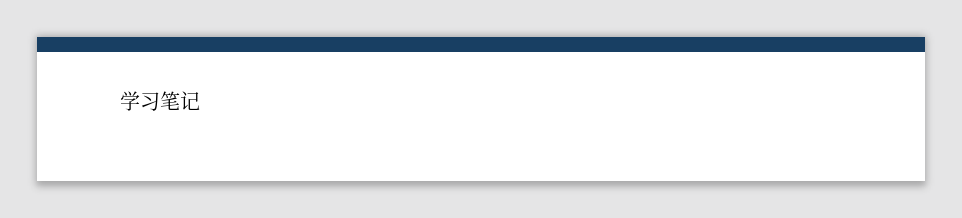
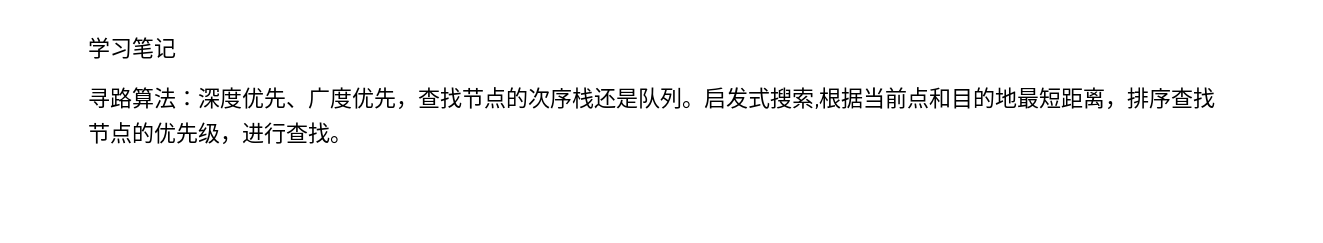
+ 寻路算法：深度优先、广度优先，查找节点的次序栈还是队列。启发式搜索,根据当前点和目的地最短距离，排序查找节点的优先级，进行查找。

